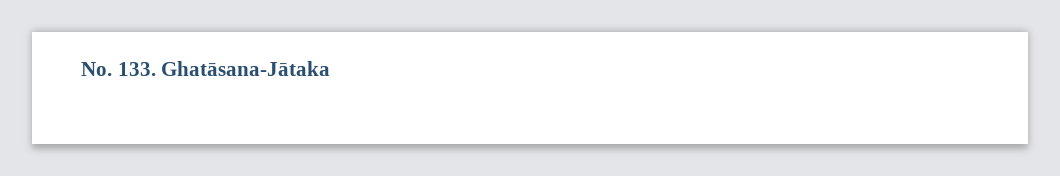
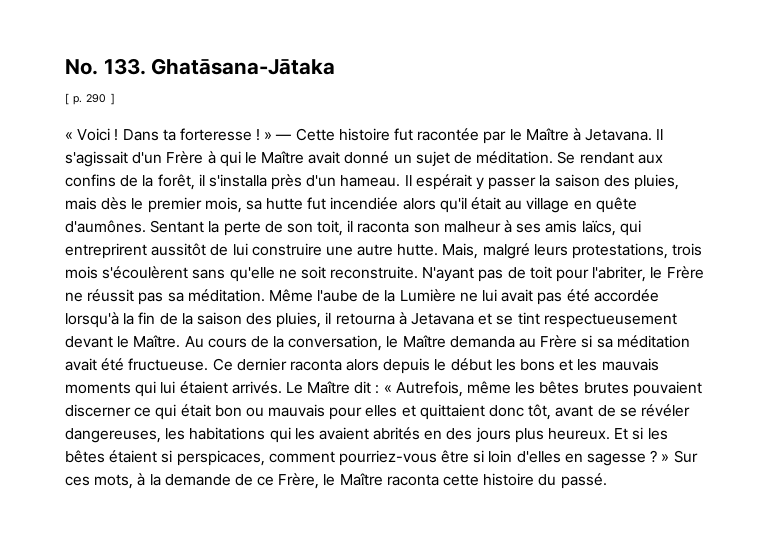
+ [ p. 290 ]
+ « Voici ! Dans ta forteresse ! » — Cette histoire fut racontée par le Maître à Jetavana. Il s'agissait d'un Frère à qui le Maître avait donné un sujet de méditation. Se rendant aux confins de la forêt, il s'installa près d'un hameau. Il espérait y passer la saison des pluies, mais dès le premier mois, sa hutte fut incendiée alors qu'il était au village en quête d'aumônes. Sentant la perte de son toit, il raconta son malheur à ses amis laïcs, qui entreprirent aussitôt de lui construire une autre hutte. Mais, malgré leurs protestations, trois mois s'écoulèrent sans qu'elle ne soit reconstruite. N'ayant pas de toit pour l'abriter, le Frère ne réussit pas sa méditation. Même l'aube de la Lumière ne lui avait pas été accordée lorsqu'à la fin de la saison des pluies, il retourna à Jetavana et se tint respectueusement devant le Maître. Au cours de la conversation, le Maître demanda au Frère si sa méditation avait été fructueuse. Ce dernier raconta alors depuis le début les bons et les mauvais moments qui lui étaient arrivés. Le Maître dit : « Autrefois, même les bêtes brutes pouvaient discerner ce qui était bon ou mauvais pour elles et quittaient donc tôt, avant de se révéler dangereuses, les habitations qui les avaient abrités en des jours plus heureux. Et si les bêtes étaient si perspicaces, comment pourriez-vous être si loin d'elles en sagesse ? » Sur ces mots, à la demande de ce Frère, le Maître raconta cette histoire du passé.

